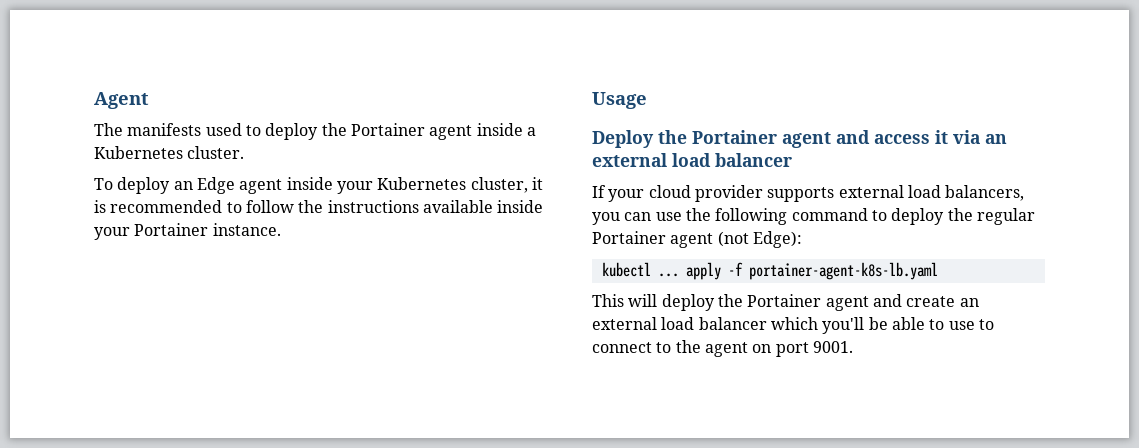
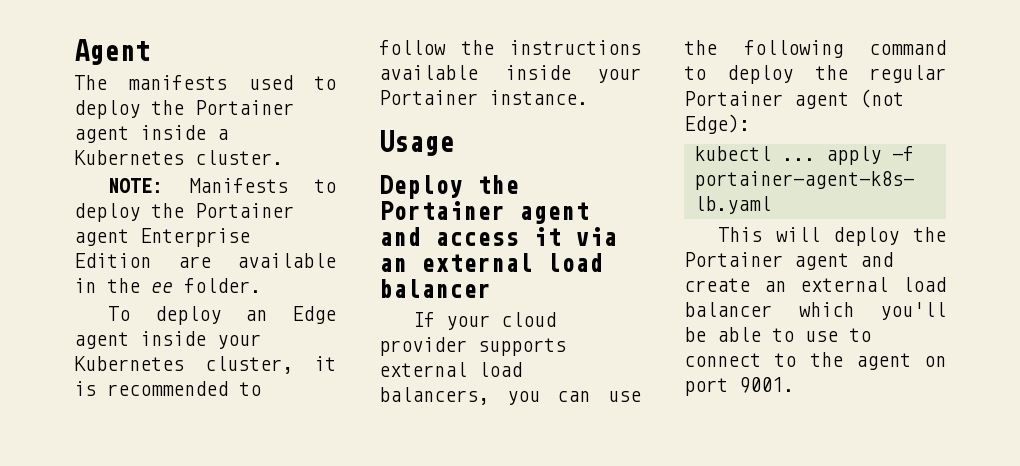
+ NOTE: Manifests to deploy the Portainer agent Enterprise Edition are available in the ee folder.

